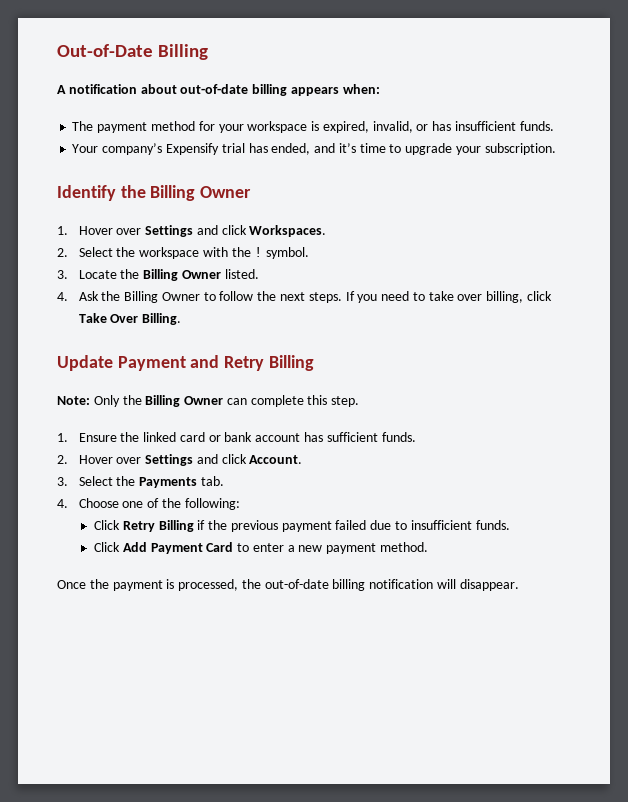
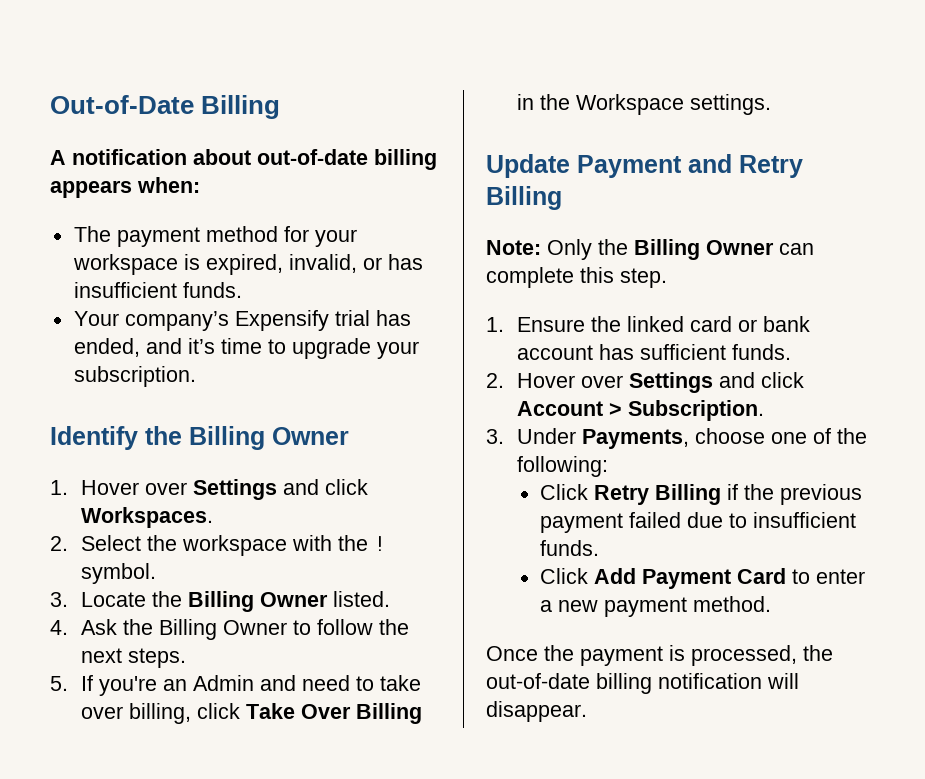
- 4. Ask the Billing Owner to follow the next steps. If you need to take over billing, click Take Over Billing.
+ 4. Ask the Billing Owner to follow the next steps.
+ 5. If you're an Admin and need to take over billing, click Take Over Billing in the Workspace settings.
- 2. Hover over Settings and click Account.
- 3. Select the Payments tab.
- 4. Choose one of the following:
+ 2. Hover over Settings and click Account > Subscription.
+ 3. Under Payments, choose one of the following:

